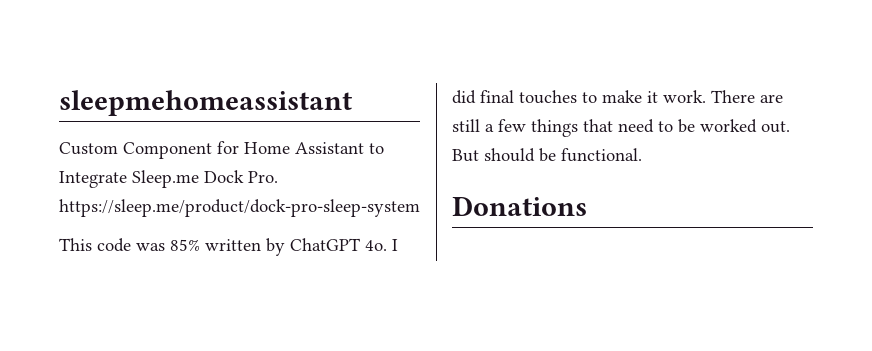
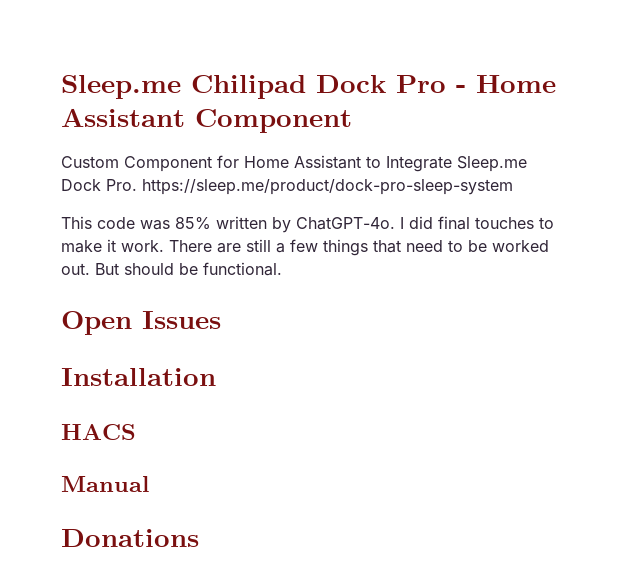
- sleepmehomeassistant
+ Sleep.me Chilipad Dock Pro - Home Assistant Component
- This code was 85% written by ChatGPT 4o.
+ This code was 85% written by ChatGPT-4o.
+ Open Issues
+ Installation
+ HACS
+ Manual

